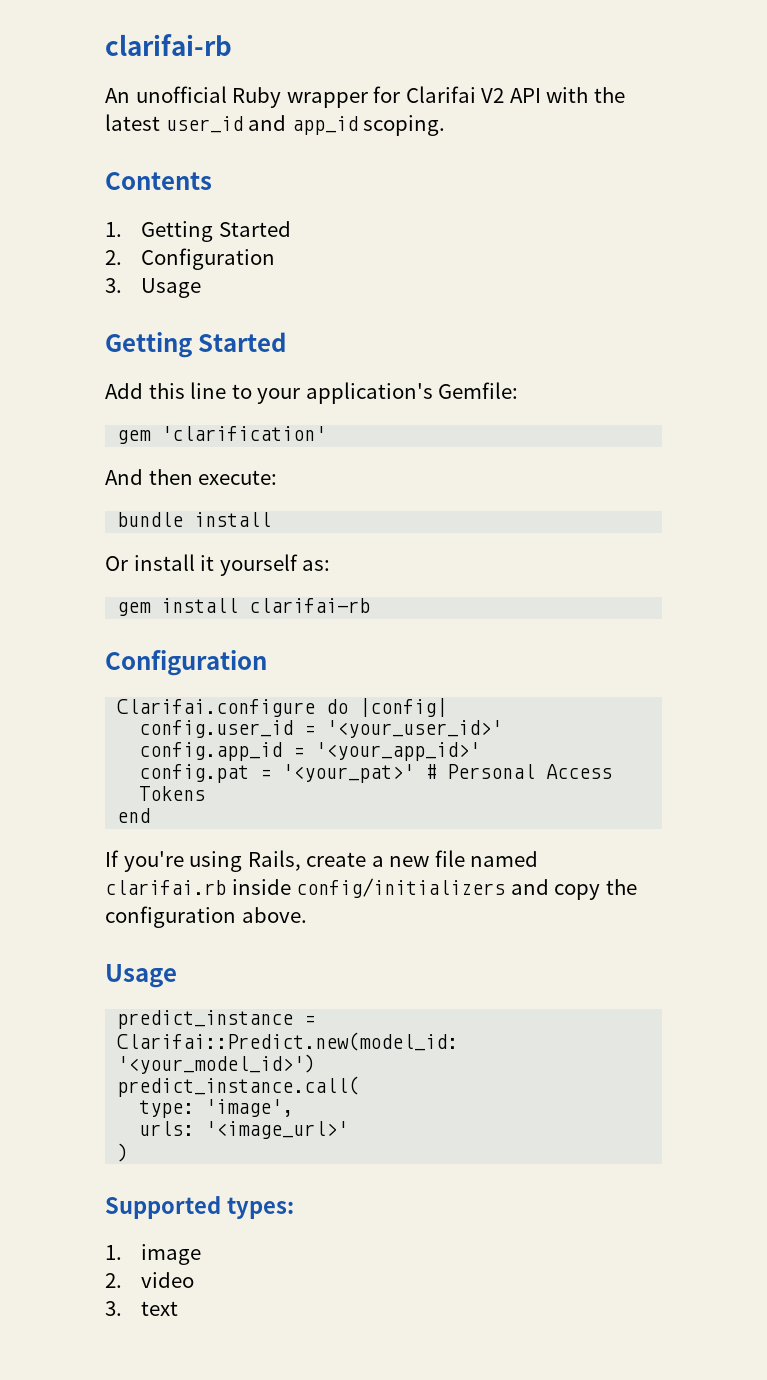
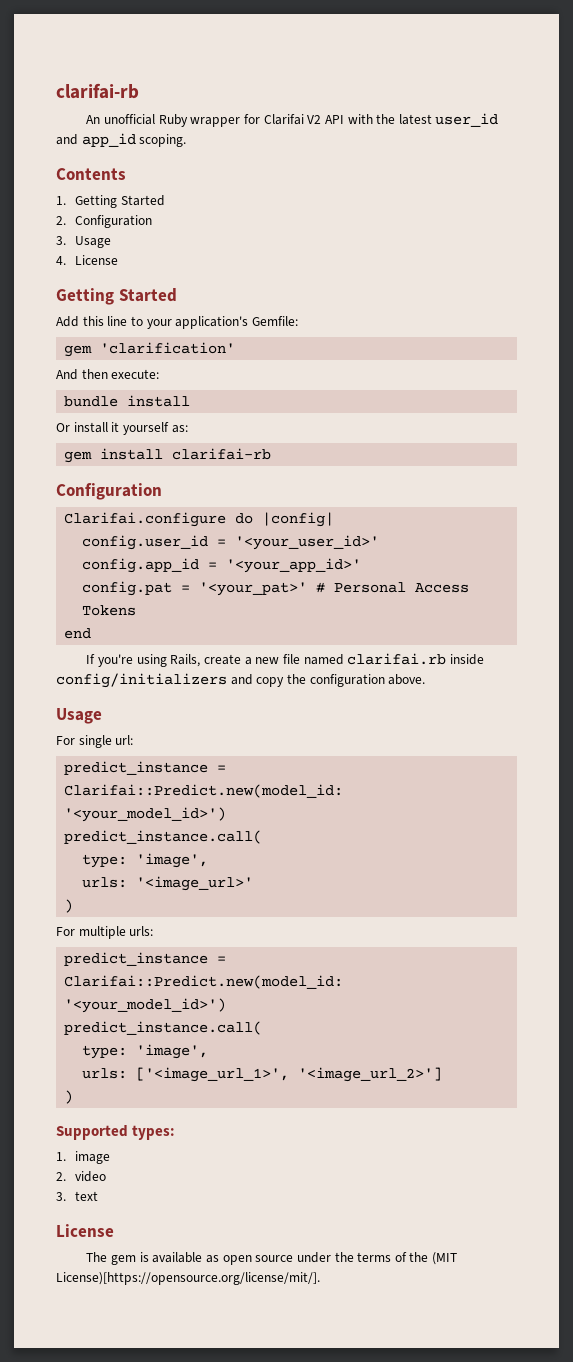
+ 4. License
+ For single url:
+ For multiple urls:
+ predict_instance = Clarifai::Predict.new(model_id: '<your_model_id>')
+ predict_instance.call(
+ type: 'image',
+ urls: ['<image_url_1>', '<image_url_2>']
+ )
  3. text
+ License
+ The gem is available as open source under the terms of the (MIT License)[https://opensource.org/license/mit/].

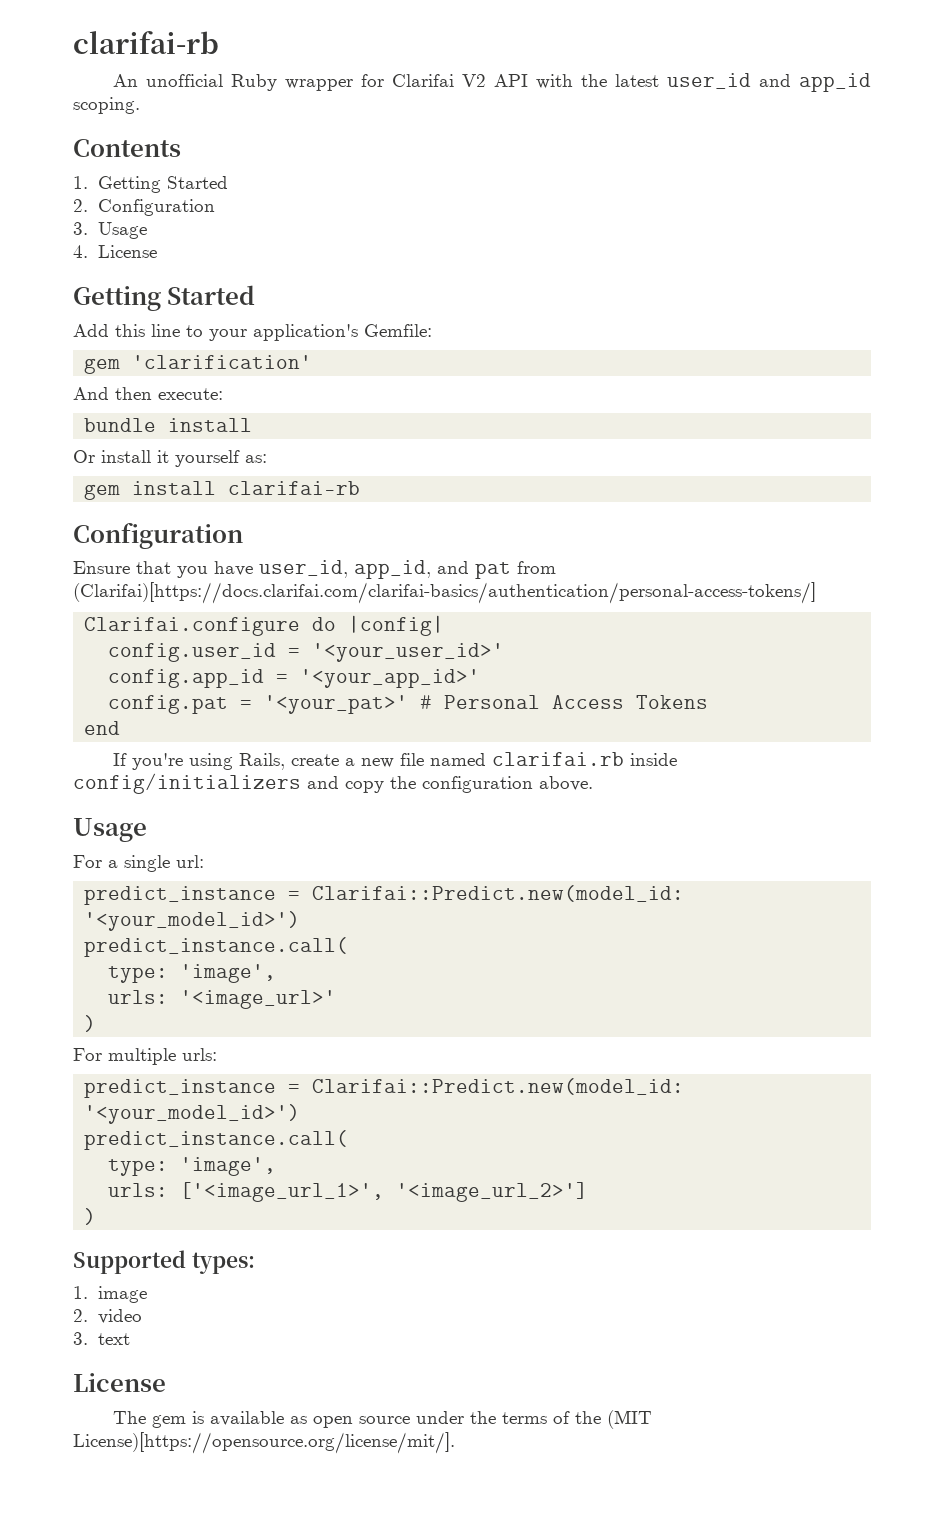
+ Ensure that you have user_id, app_id, and pat from (Clarifai)[https://docs.clarifai.com/clarifai-basics/authentication/personal-access-tokens/]
- For single url:
+ For a single url:

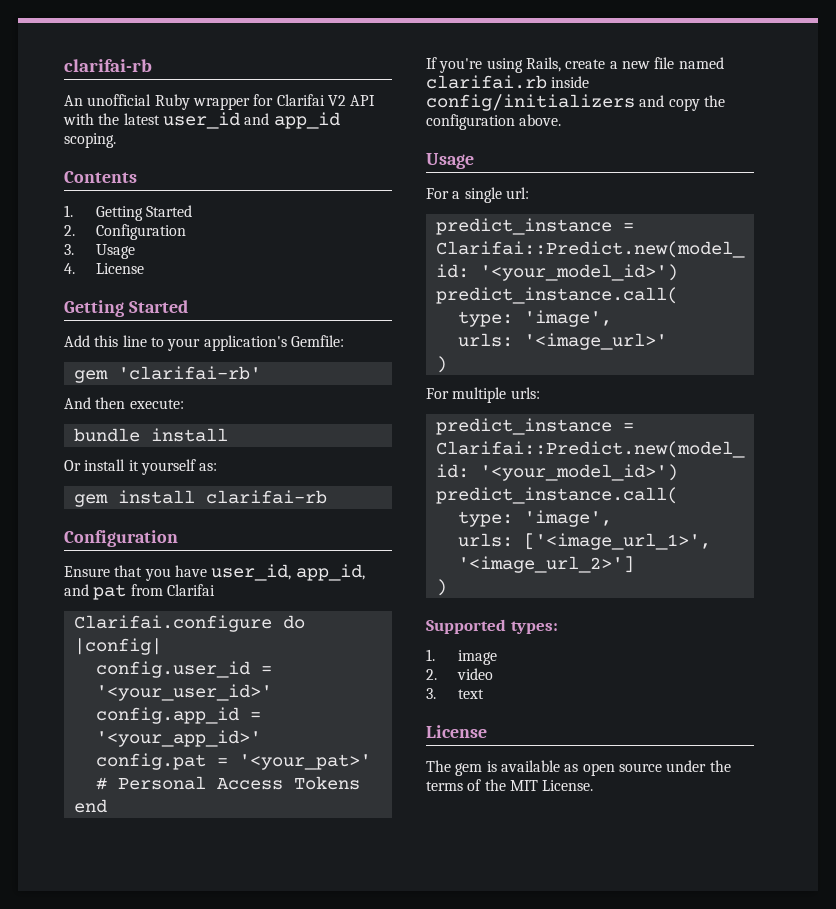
- gem 'clarification'
+ gem 'clarifai-rb'
- Ensure that you have user_id, app_id, and pat from (Clarifai)[https://docs.clarifai.com/clarifai-basics/authentication/personal-access-tokens/]
+ Ensure that you have user_id, app_id, and pat from Clarifai
- The gem is available as open source under the terms of the (MIT License)[https://opensource.org/license/mit/].
+ The gem is available as open source under the terms of the MIT License.

